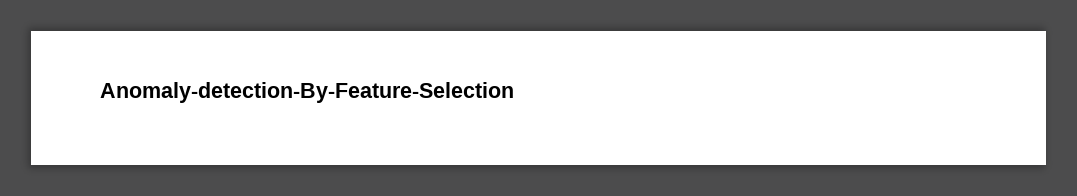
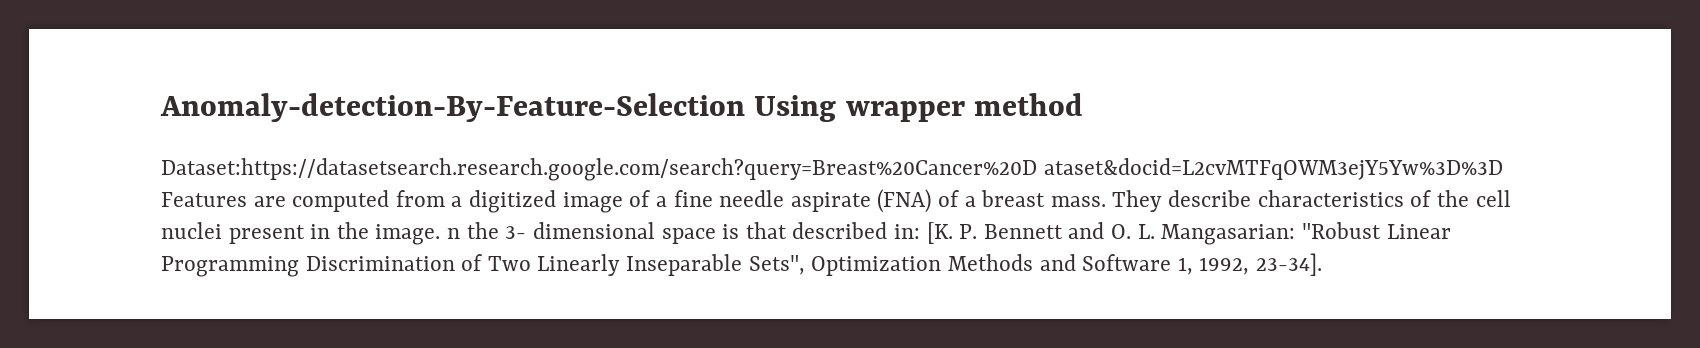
- Anomaly-detection-By-Feature-Selection
+ Anomaly-detection-By-Feature-Selection Using wrapper method
+ Dataset:https://datasetsearch.research.google.com/search?query=Breast%20Cancer%20D ataset&docid=L2cvMTFqOWM3ejY5Yw%3D%3D Features are computed from a digitized image of a fine needle aspirate (FNA) of a breast mass. They describe characteristics of the cell nuclei present in the image. n the 3- dimensional space is that described in: [K. P. Bennett and O. L. Mangasarian: "Robust Linear Programming Discrimination of Two Linearly Inseparable Sets", Optimization Methods and Software 1, 1992, 23-34].

